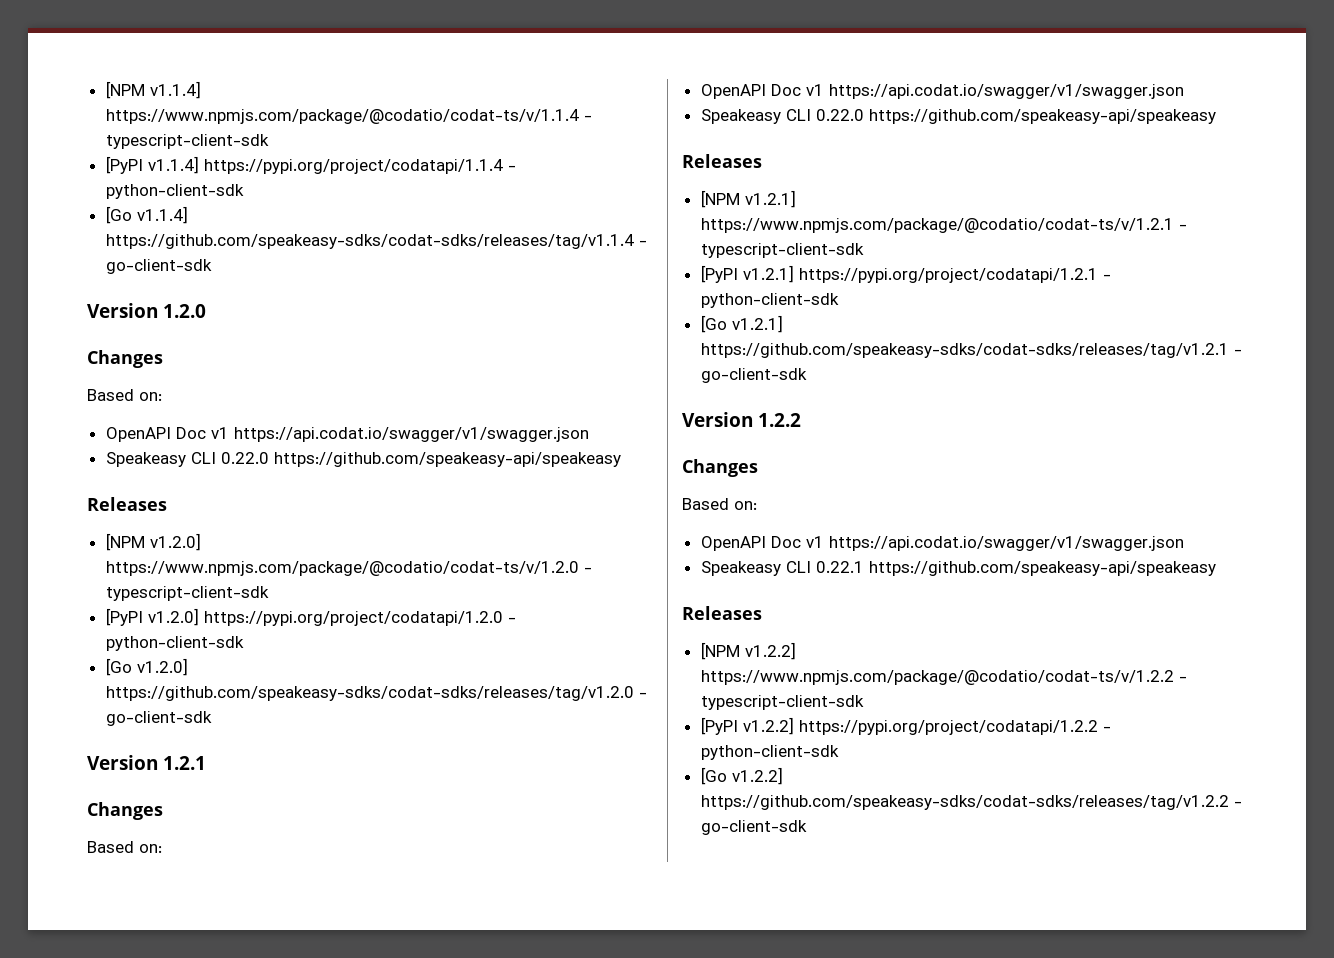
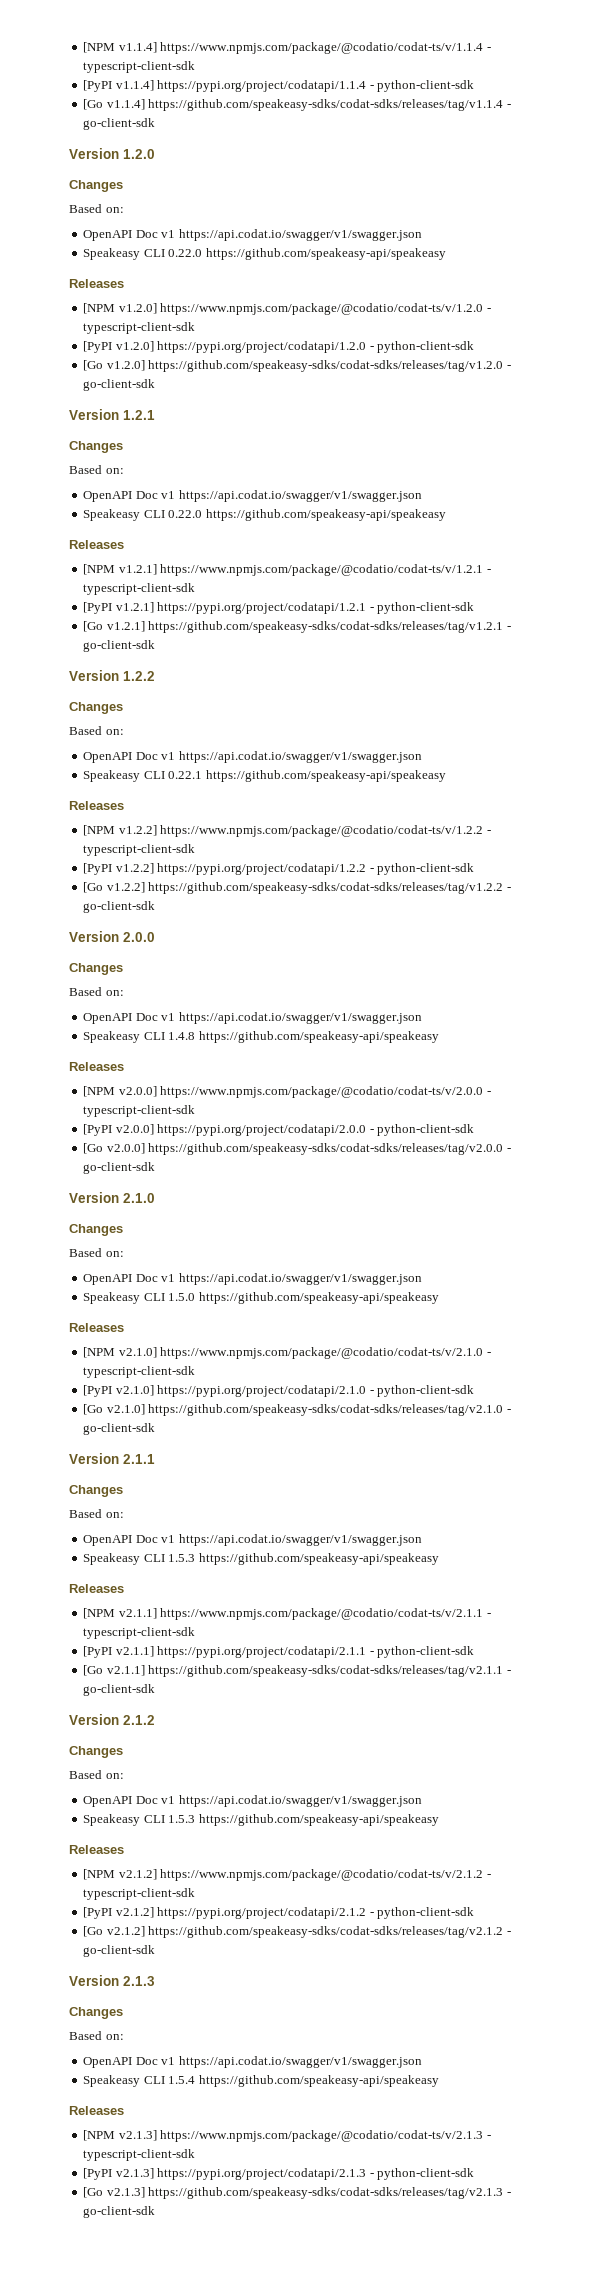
+ Version 2.0.0
+ Changes
+ Based on:
+ OpenAPI Doc v1 https://api.codat.io/swagger/v1/swagger.json
+ Speakeasy CLI 1.4.8 https://github.com/speakeasy-api/speakeasy
+ Releases
+ [NPM v2.0.0] https://www.npmjs.com/package/@codatio/codat-ts/v/2.0.0 - typescript-client-sdk
+ [PyPI v2.0.0] https://pypi.org/project/codatapi/2.0.0 - python-client-sdk
+ [Go v2.0.0] https://github.com/speakeasy-sdks/codat-sdks/releases/tag/v2.0.0 - go-client-sdk
+ Version 2.1.0
+ Changes
+ Based on:
+ OpenAPI Doc v1 https://api.codat.io/swagger/v1/swagger.json
+ Speakeasy CLI 1.5.0 https://github.com/speakeasy-api/speakeasy
+ Releases
+ [NPM v2.1.0] https://www.npmjs.com/package/@codatio/codat-ts/v/2.1.0 - typescript-client-sdk
+ [PyPI v2.1.0] https://pypi.org/project/codatapi/2.1.0 - python-client-sdk
+ [Go v2.1.0] https://github.com/speakeasy-sdks/codat-sdks/releases/tag/v2.1.0 - go-client-sdk
+ Version 2.1.1
+ Changes
+ Based on:
+ OpenAPI Doc v1 https://api.codat.io/swagger/v1/swagger.json
+ Speakeasy CLI 1.5.3 https://github.com/speakeasy-api/speakeasy
+ Releases
+ [NPM v2.1.1] https://www.npmjs.com/package/@codatio/codat-ts/v/2.1.1 - typescript-client-sdk
+ [PyPI v2.1.1] https://pypi.org/project/codatapi/2.1.1 - python-client-sdk
+ [Go v2.1.1] https://github.com/speakeasy-sdks/codat-sdks/releases/tag/v2.1.1 - go-client-sdk
+ Version 2.1.2
+ Changes
+ Based on:
+ OpenAPI Doc v1 https://api.codat.io/swagger/v1/swagger.json
+ Speakeasy CLI 1.5.3 https://github.com/speakeasy-api/speakeasy
+ Releases
+ [NPM v2.1.2] https://www.npmjs.com/package/@codatio/codat-ts/v/2.1.2 - typescript-client-sdk
+ [PyPI v2.1.2] https://pypi.org/project/codatapi/2.1.2 - python-client-sdk
+ [Go v2.1.2] https://github.com/speakeasy-sdks/codat-sdks/releases/tag/v2.1.2 - go-client-sdk
+ Version 2.1.3
+ Changes
+ Based on:
+ OpenAPI Doc v1 https://api.codat.io/swagger/v1/swagger.json
+ Speakeasy CLI 1.5.4 https://github.com/speakeasy-api/speakeasy
+ Releases
+ [NPM v2.1.3] https://www.npmjs.com/package/@codatio/codat-ts/v/2.1.3 - typescript-client-sdk
+ [PyPI v2.1.3] https://pypi.org/project/codatapi/2.1.3 - python-client-sdk
+ [Go v2.1.3] https://github.com/speakeasy-sdks/codat-sdks/releases/tag/v2.1.3 - go-client-sdk

